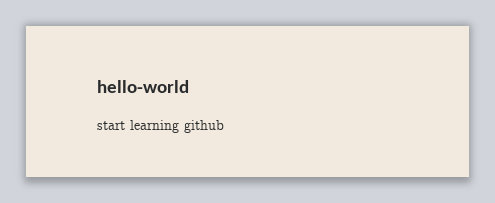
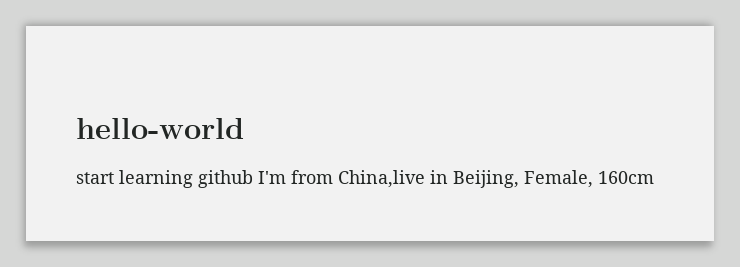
- start learning github
+ start learning github I'm from China,live in Beijing, Female, 160cm

